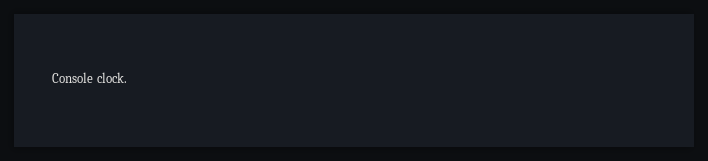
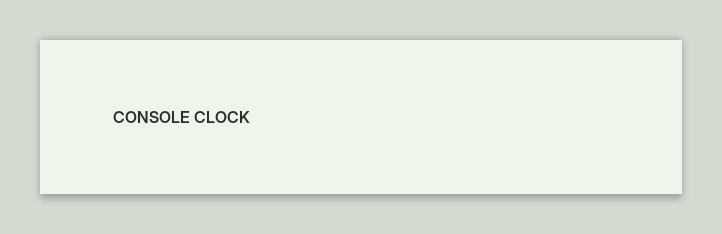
- Console clock.
+ CONSOLE CLOCK

